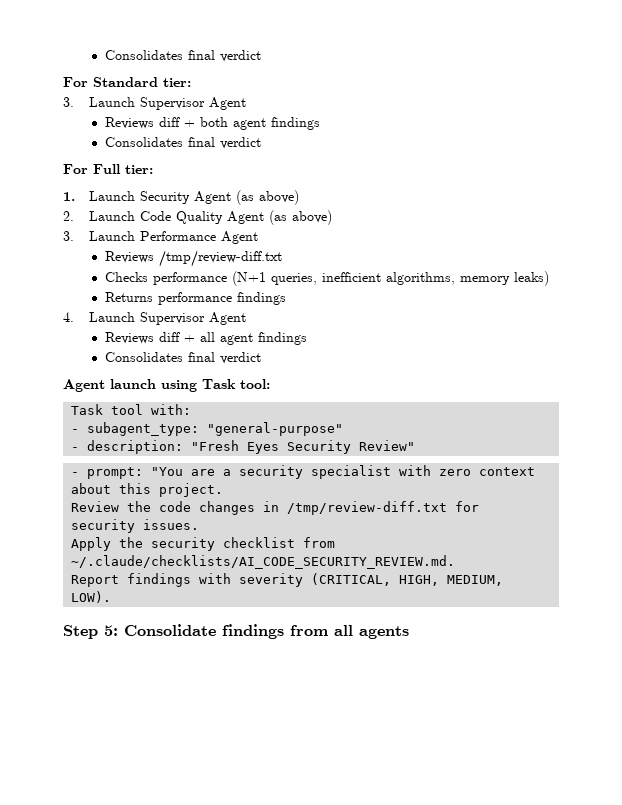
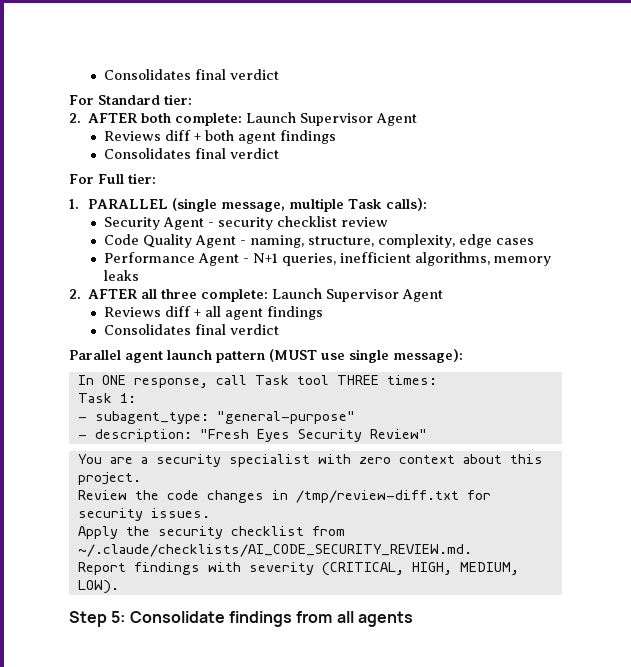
- 3. Launch Supervisor Agent
+ 2. AFTER both complete: Launch Supervisor Agent
- 1. Launch Security Agent (as above)
- 2. Launch Code Quality Agent (as above)
- 3. Launch Performance Agent
- Reviews /tmp/review-diff.txt
- Checks performance (N+1 queries, inefficient algorithms, memory leaks)
- Returns performance findings
- 4. Launch Supervisor Agent
+ 1. PARALLEL (single message, multiple Task calls):
+ Security Agent - security checklist review
+ Code Quality Agent - naming, structure, complexity, edge cases
+ Performance Agent - N+1 queries, inefficient algorithms, memory leaks
+ 2. AFTER all three complete: Launch Supervisor Agent
- Agent launch using Task tool:
- Task tool with:
+ Parallel agent launch pattern (MUST use single message):
+ In ONE response, call Task tool THREE times:
+ Task 1:
- - prompt: "You are a security specialist with zero context about this project.
+ You are a security specialist with zero context about this project.

